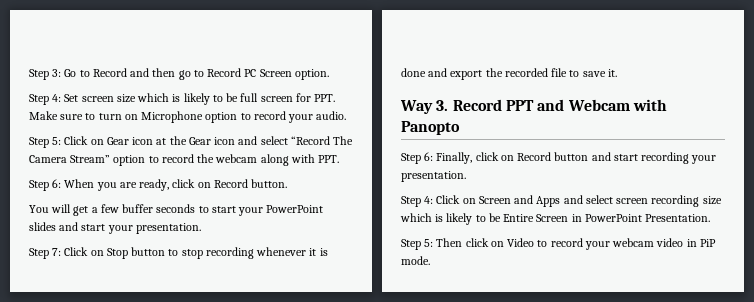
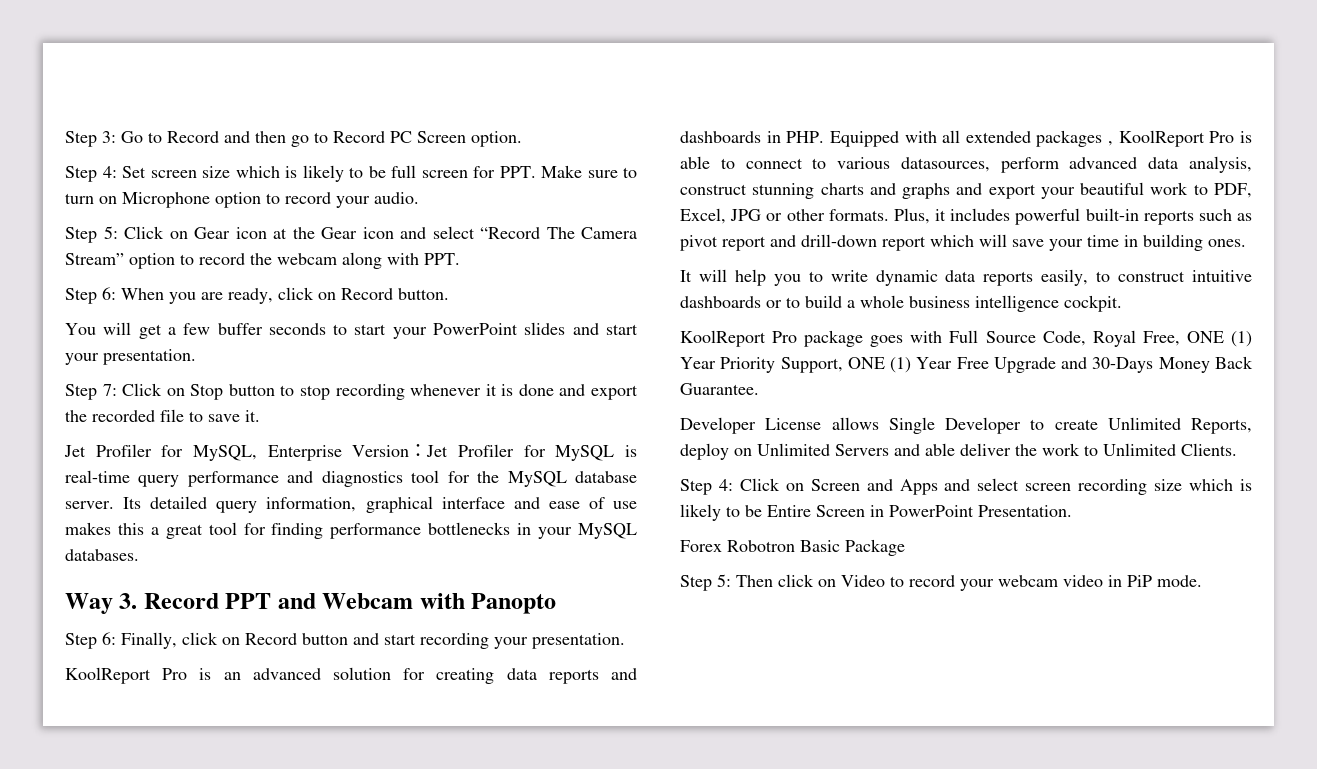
+ Jet Profiler for MySQL, Enterprise Version：Jet Profiler for MySQL is real-time query performance and diagnostics tool for the MySQL database server. Its detailed query information, graphical interface and ease of use makes this a great tool for finding performance bottlenecks in your MySQL databases.
+ KoolReport Pro is an advanced solution for creating data reports and dashboards in PHP. Equipped with all extended packages , KoolReport Pro is able to connect to various datasources, perform advanced data analysis, construct stunning charts and graphs and export your beautiful work to PDF, Excel, JPG or other formats. Plus, it includes powerful built-in reports such as pivot report and drill-down report which will save your time in building ones.
+ It will help you to write dynamic data reports easily, to construct intuitive dashboards or to build a whole business intelligence cockpit.
+ KoolReport Pro package goes with Full Source Code, Royal Free, ONE (1) Year Priority Support, ONE (1) Year Free Upgrade and 30-Days Money Back Guarantee.
+ Developer License allows Single Developer to create Unlimited Reports, deploy on Unlimited Servers and able deliver the work to Unlimited Clients.
+ Forex Robotron Basic Package

